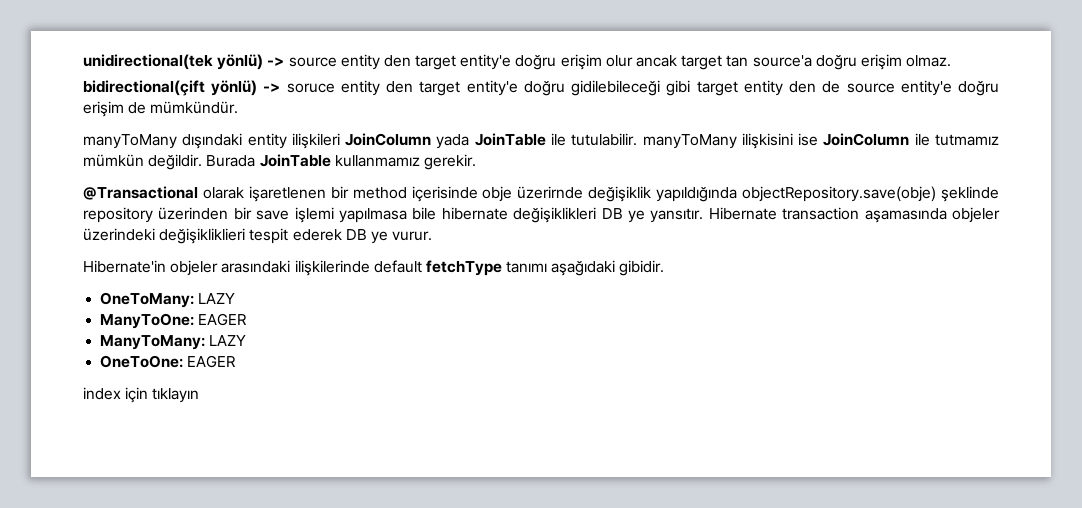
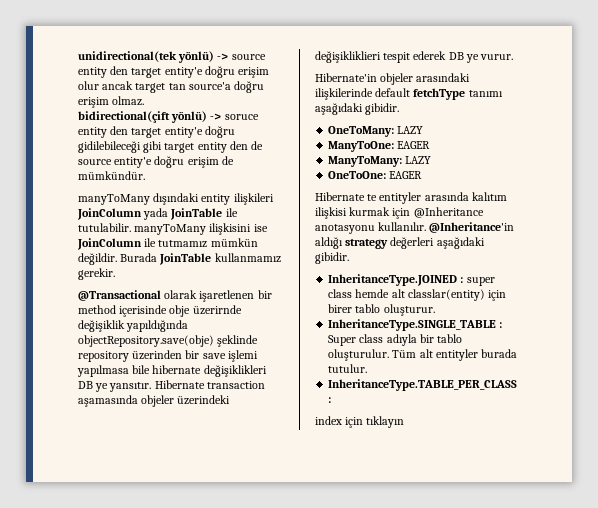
+ Hibernate te entityler arasında kalıtım ilişkisi kurmak için @Inheritance anotasyonu kullanılır. @Inheritance'in aldığı strategy değerleri aşağıdaki gibidir.
+ InheritanceType.JOINED : super class hemde alt classlar(entity) için birer tablo oluşturur.
+ InheritanceType.SINGLE_TABLE : Super class adıyla bir tablo oluşturulur. Tüm alt entityler burada tutulur.
+ InheritanceType.TABLE_PER_CLASS :

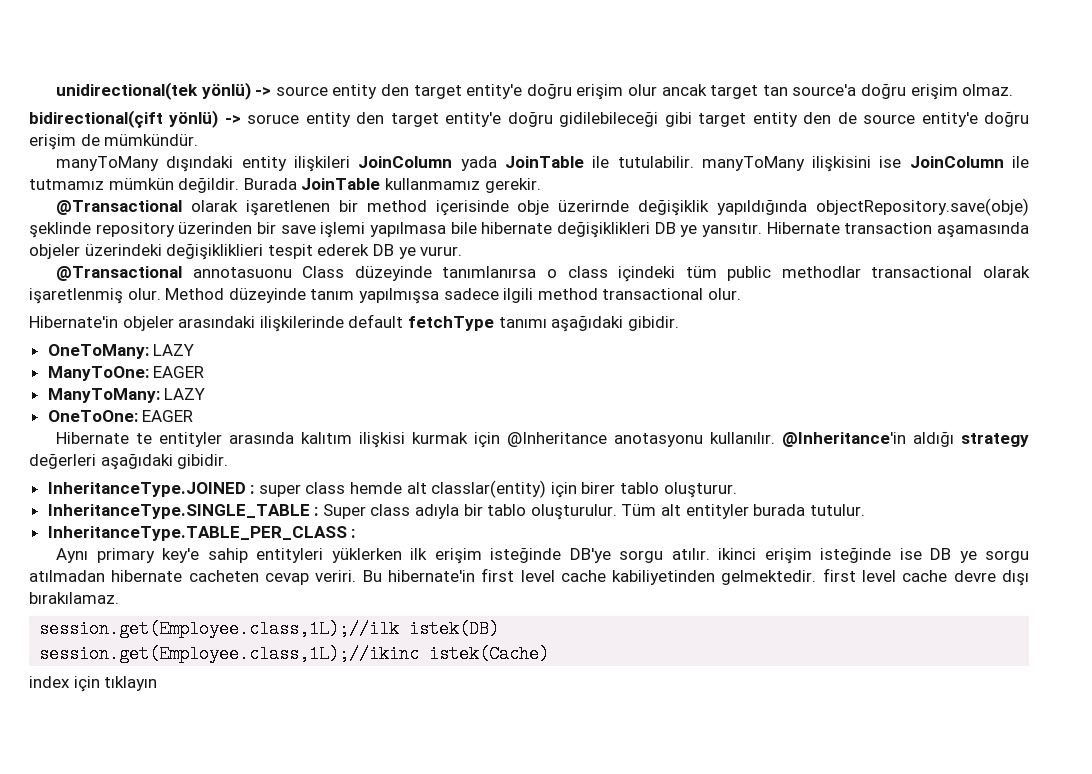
+ @Transactional annotasuonu Class düzeyinde tanımlanırsa o class içindeki tüm public methodlar transactional olarak işaretlenmiş olur. Method düzeyinde tanım yapılmışsa sadece ilgili method transactional olur.
+ Aynı primary key'e sahip entityleri yüklerken ilk erişim isteğinde DB'ye sorgu atılır. ikinci erişim isteğinde ise DB ye sorgu atılmadan hibernate cacheten cevap veriri. Bu hibernate'in first level cache kabiliyetinden gelmektedir. first level cache devre dışı bırakılamaz.
+ session.get(Employee.class,1L);//ilk istek(DB)
+ session.get(Employee.class,1L);//ikinc istek(Cache)

